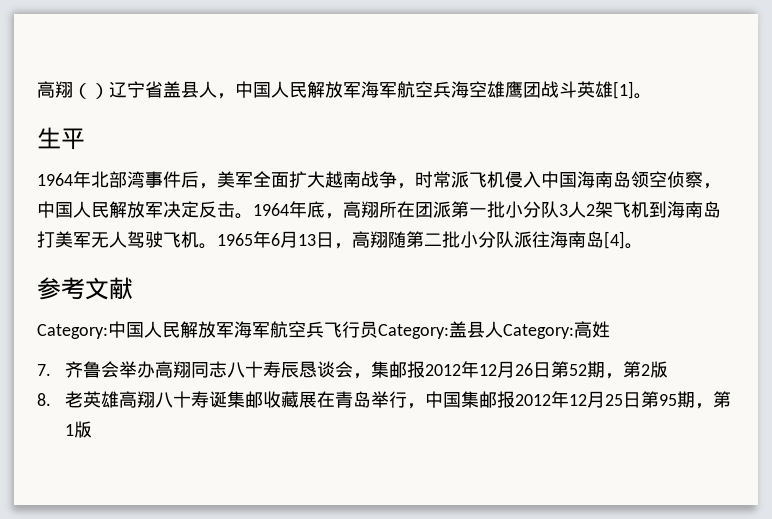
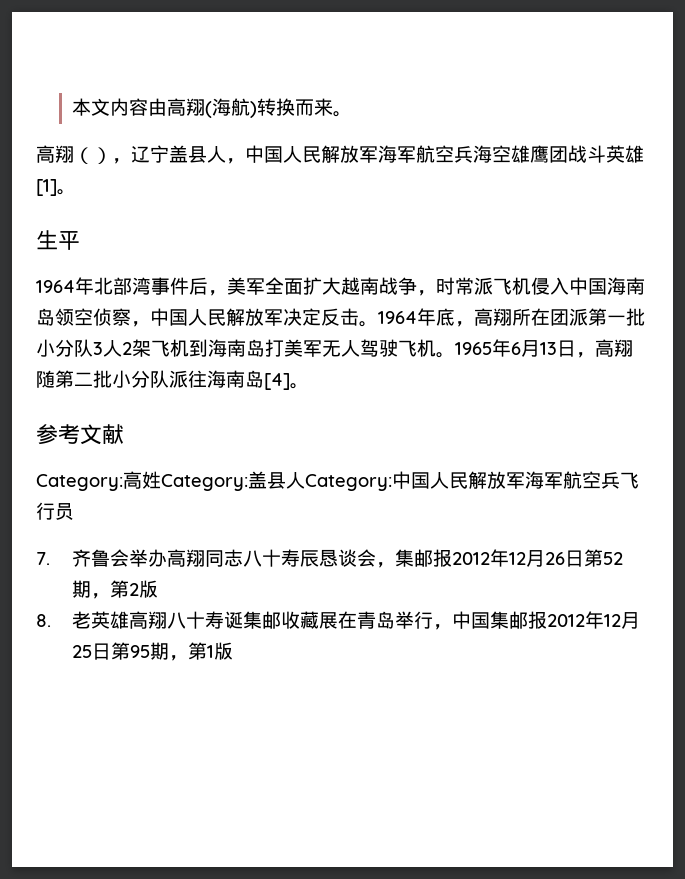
+ 本文内容由高翔(海航)转换而来。
- 高翔（）辽宁省盖县人，中国人民解放军海军航空兵海空雄鹰团战斗英雄[1]。
+ 高翔（），辽宁盖县人，中国人民解放军海军航空兵海空雄鹰团战斗英雄[1]。
- Category:中国人民解放军海军航空兵飞行员Category:盖县人Category:高姓
+ Category:高姓Category:盖县人Category:中国人民解放军海军航空兵飞行员

